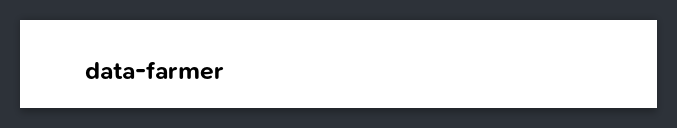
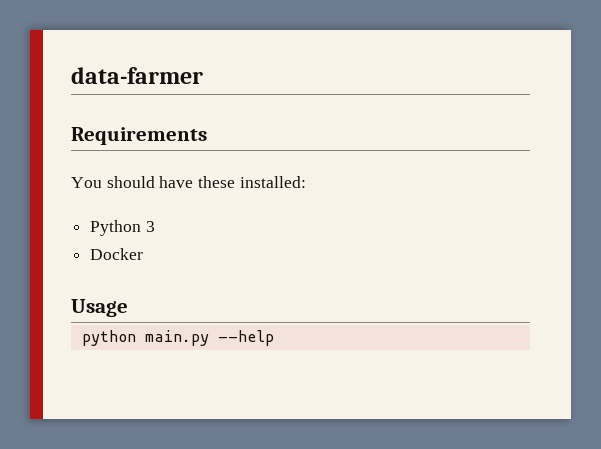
+ Requirements
+ You should have these installed:
+ Python 3
+ Docker
+ Usage
+ python main.py --help

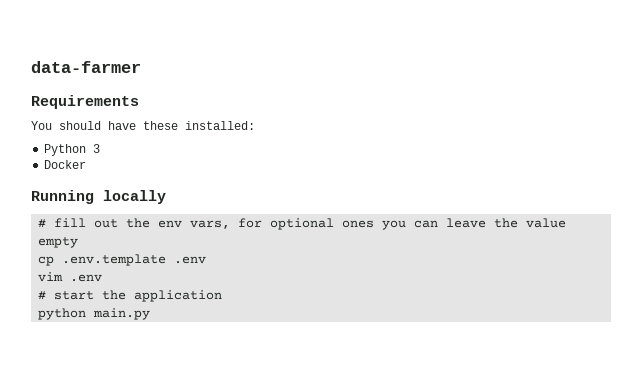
- Usage
+ Running locally
+ # fill out the env vars, for optional ones you can leave the value empty
+ cp .env.template .env
+ vim .env
+ # start the application
- python main.py --help
+ python main.py

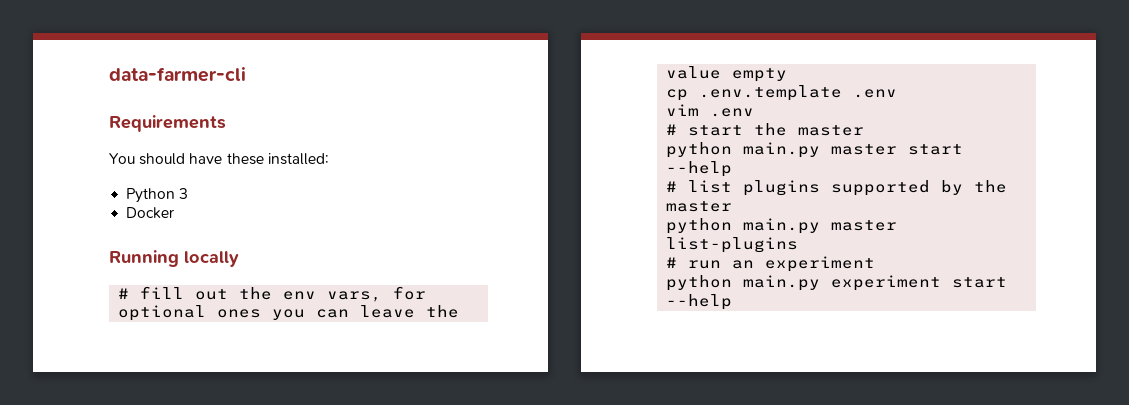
- data-farmer
+ data-farmer-cli
- # start the application
- python main.py
+ # start the master
+ python main.py master start --help
+ # list plugins supported by the master
+ python main.py master list-plugins
+ # run an experiment
+ python main.py experiment start --help

